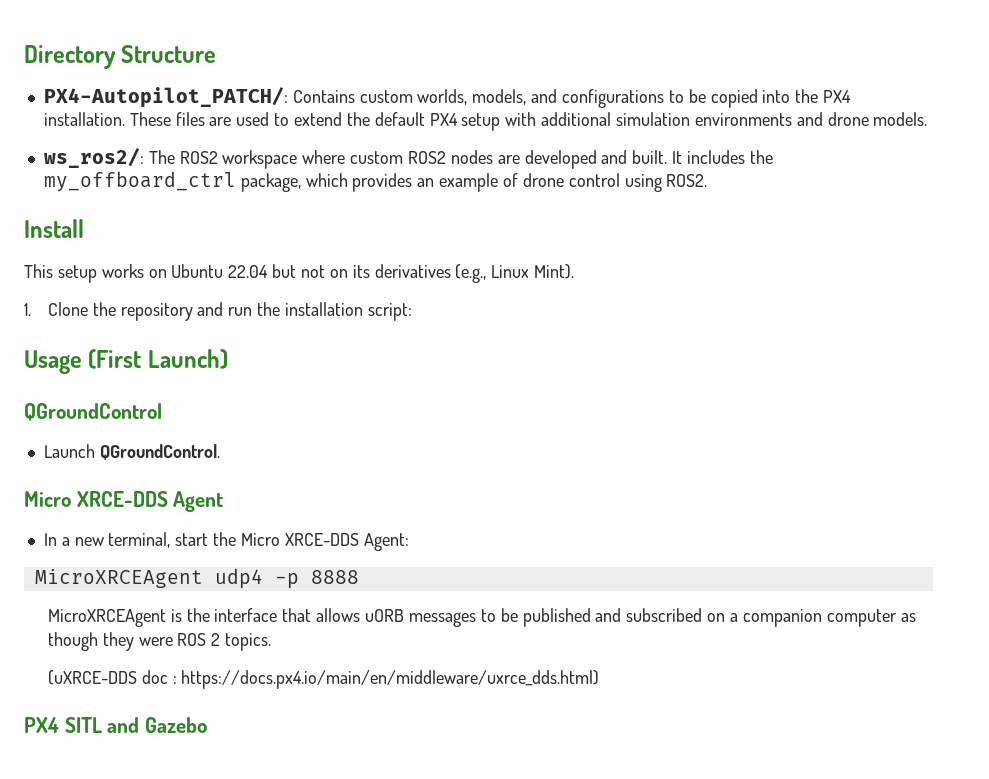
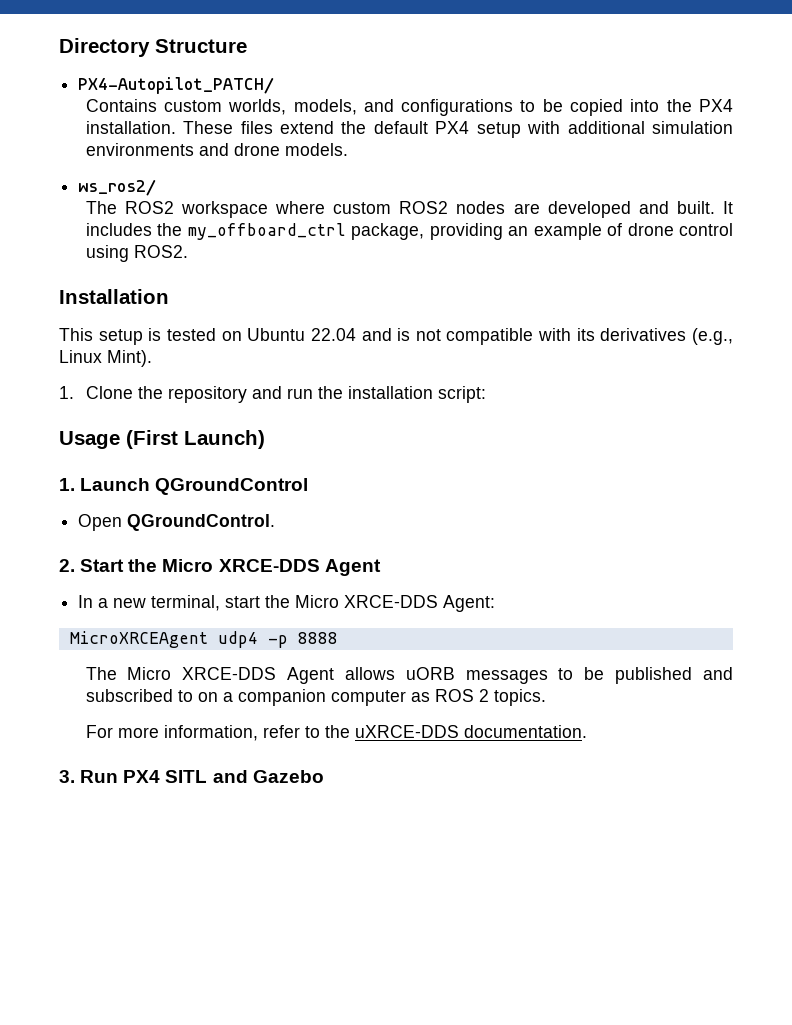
- PX4-Autopilot_PATCH/: Contains custom worlds, models, and configurations to be copied into the PX4 installation.
+ PX4-Autopilot_PATCH/
+ Contains custom worlds, models, and configurations to be copied into the PX4 installation.
- These files are used to extend the default PX4 setup with additional simulation environments and drone models.
+ These files extend the default PX4 setup with additional simulation environments and drone models.
- ws_ros2/: The ROS2 workspace where custom ROS2 nodes are developed and built.
+ ws_ros2/
+ The ROS2 workspace where custom ROS2 nodes are developed and built.
- It includes the my_offboard_ctrl package, which provides an example of drone control using ROS2.
+ It includes the my_offboard_ctrl package, providing an example of drone control using ROS2.
- Install
+ Installation
- This setup works on Ubuntu 22.04 but not on its derivatives (e.g., Linux Mint).
+ This setup is tested on Ubuntu 22.04 and is not compatible with its derivatives (e.g., Linux Mint).
- QGroundControl
+ 1. Launch QGroundControl
- Launch QGroundControl.
+ Open QGroundControl.
- Micro XRCE-DDS Agent
+ 2. Start the Micro XRCE-DDS Agent
- MicroXRCEAgent is the interface that allows uORB messages to be published and subscribed on a companion computer as though they were ROS 2 topics.
+ The Micro XRCE-DDS Agent allows uORB messages to be published and subscribed to on a companion computer as ROS 2 topics.
- (uXRCE-DDS doc : https://docs.px4.io/main/en/middleware/uxrce_dds.html)
- PX4 SITL and Gazebo
+ For more information, refer to the uXRCE-DDS documentation.
+ 3. Run PX4 SITL and Gazebo

